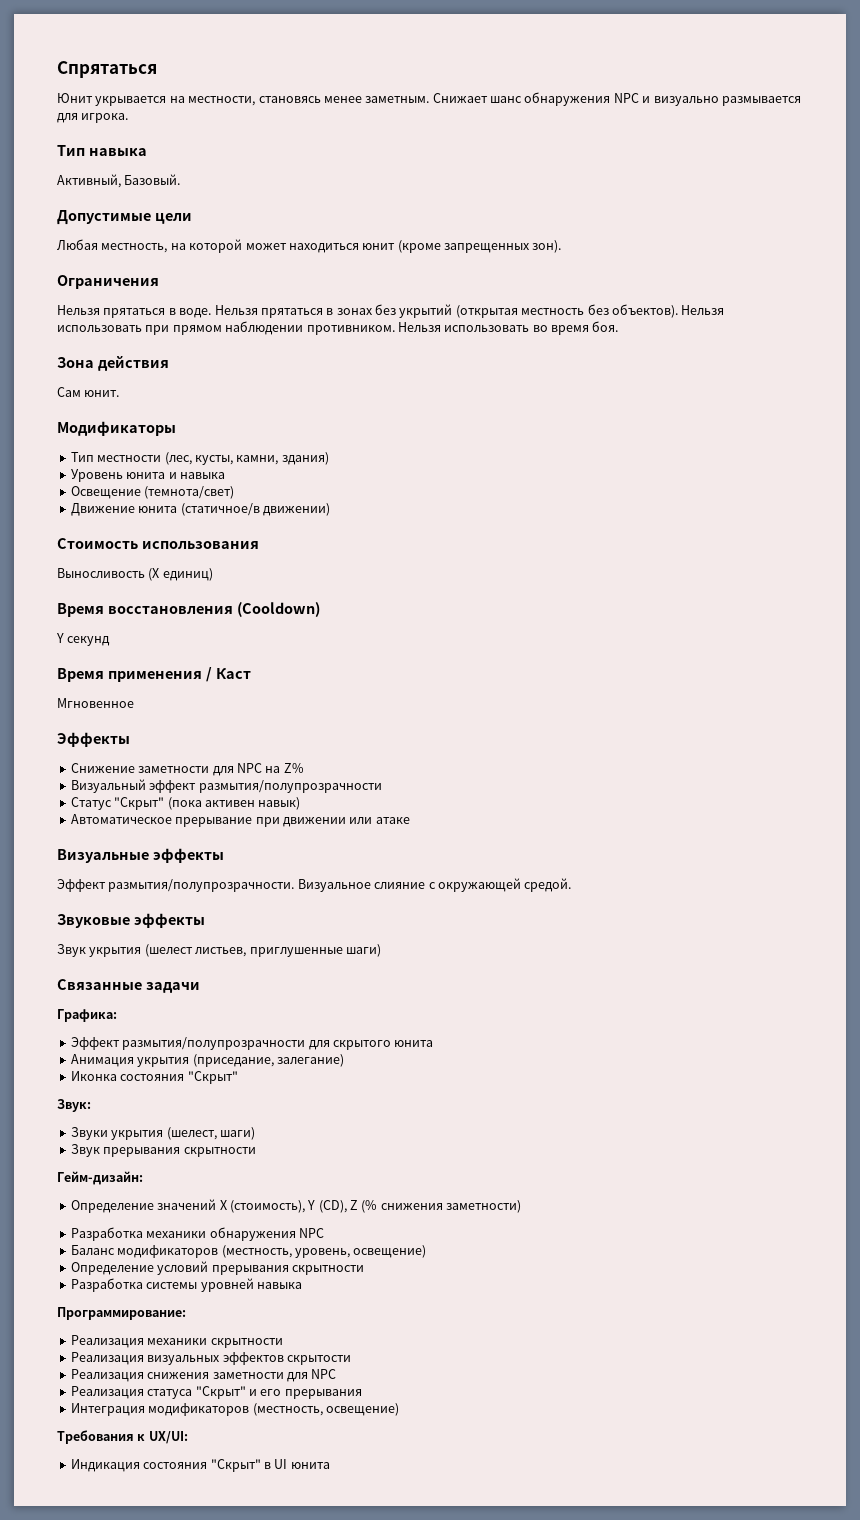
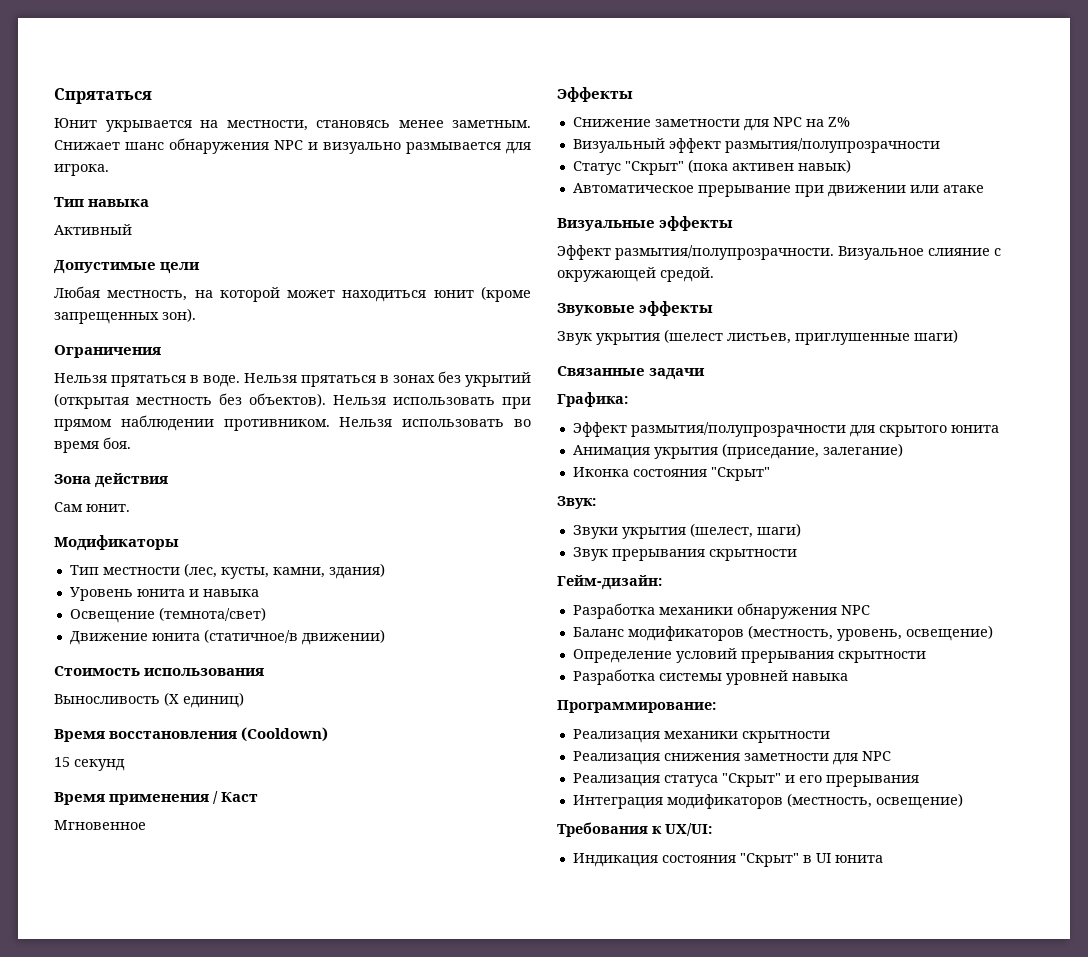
- Активный, Базовый.
+ Активный
- Y секунд
+ 15 секунд
- Определение значений X (стоимость), Y (CD), Z (% снижения заметности)
- Реализация визуальных эффектов скрытости

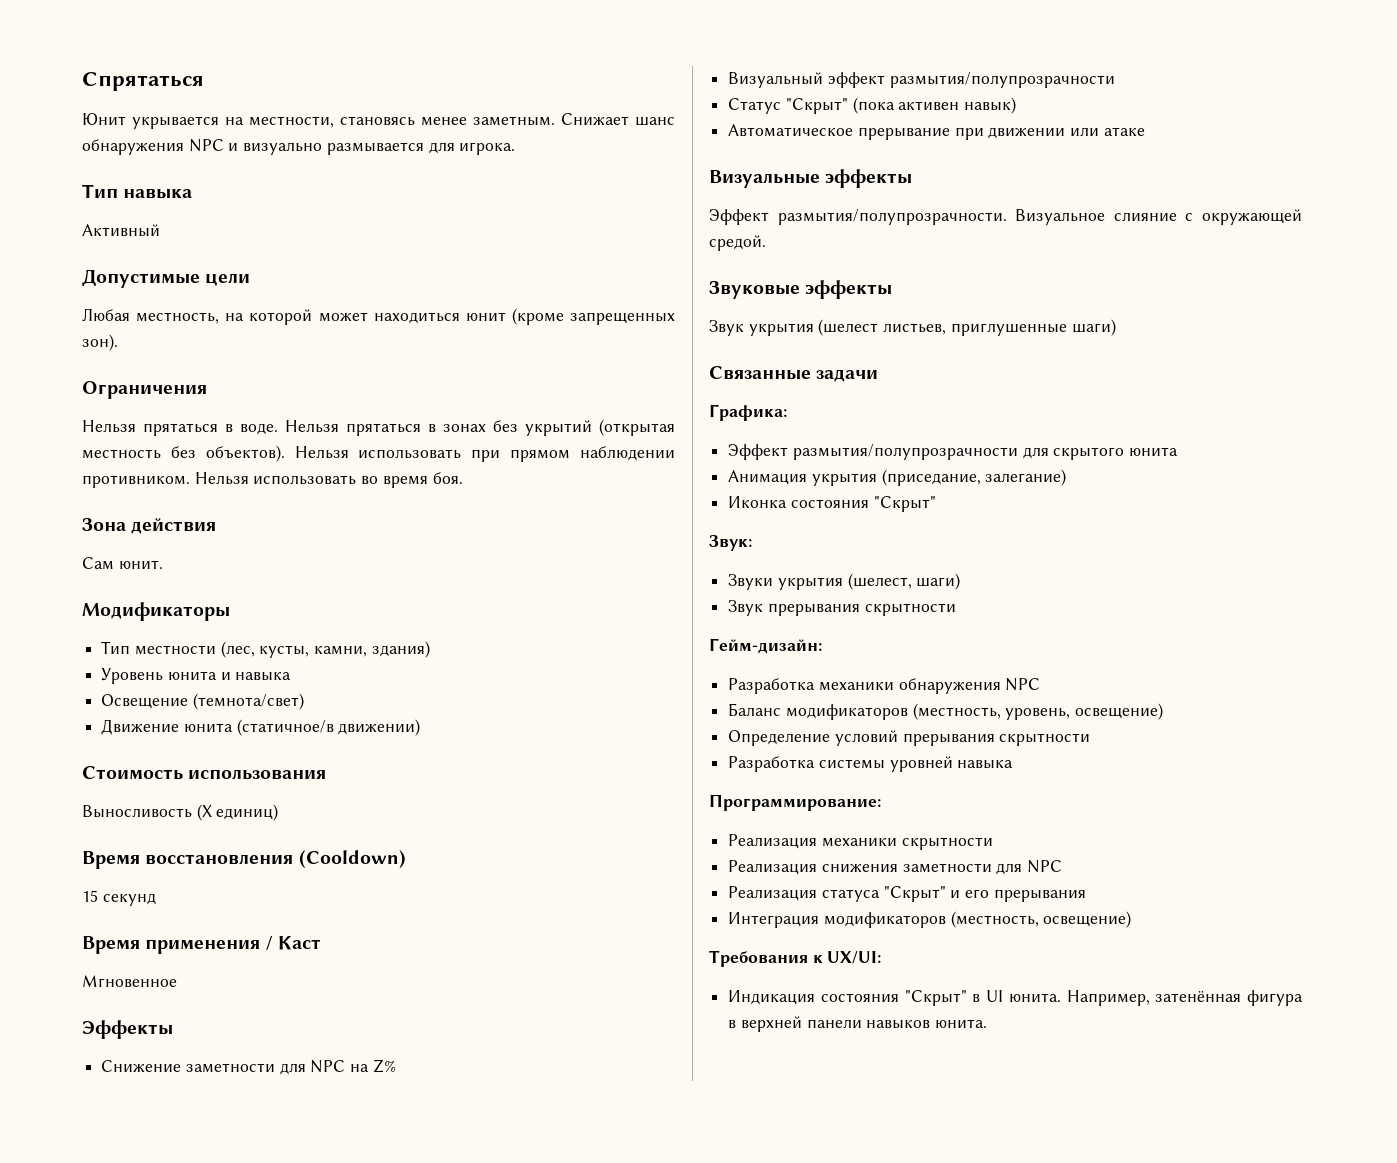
- Индикация состояния "Скрыт" в UI юнита
+ Индикация состояния "Скрыт" в UI юнита. Например, затенённая фигура в верхней панели навыков юнита.

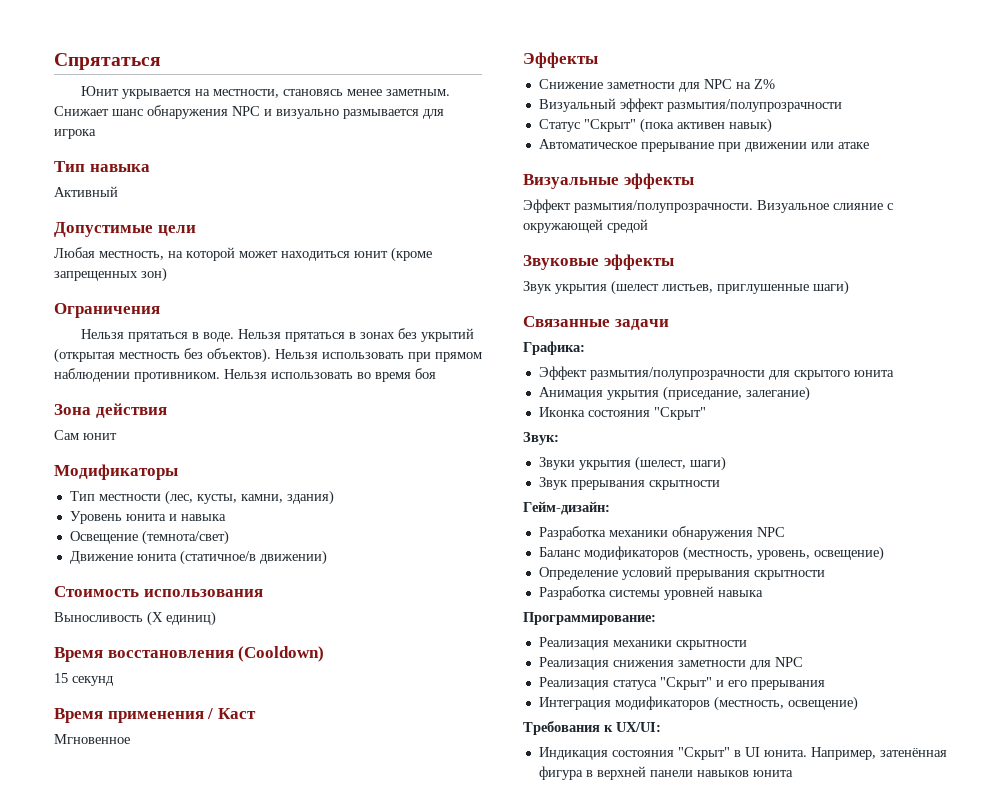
- Снижает шанс обнаружения NPC и визуально размывается для игрока.
+ Снижает шанс обнаружения NPC и визуально размывается для игрока
- Любая местность, на которой может находиться юнит (кроме запрещенных зон).
+ Любая местность, на которой может находиться юнит (кроме запрещенных зон)
- Нельзя использовать во время боя.
+ Нельзя использовать во время боя
- Сам юнит.
+ Сам юнит
- Визуальное слияние с окружающей средой.
+ Визуальное слияние с окружающей средой
- Например, затенённая фигура в верхней панели навыков юнита.
+ Например, затенённая фигура в верхней панели навыков юнита

